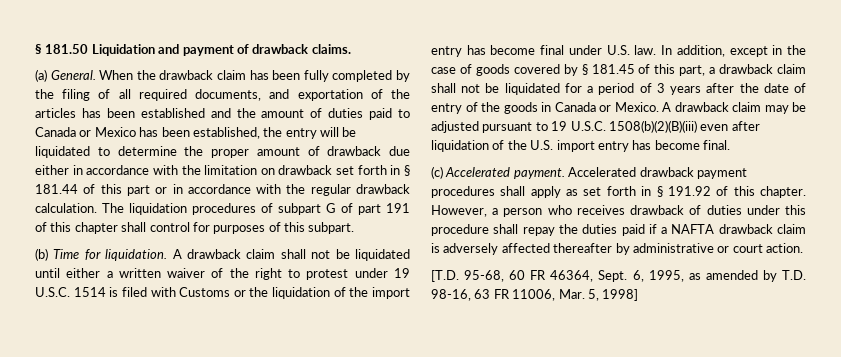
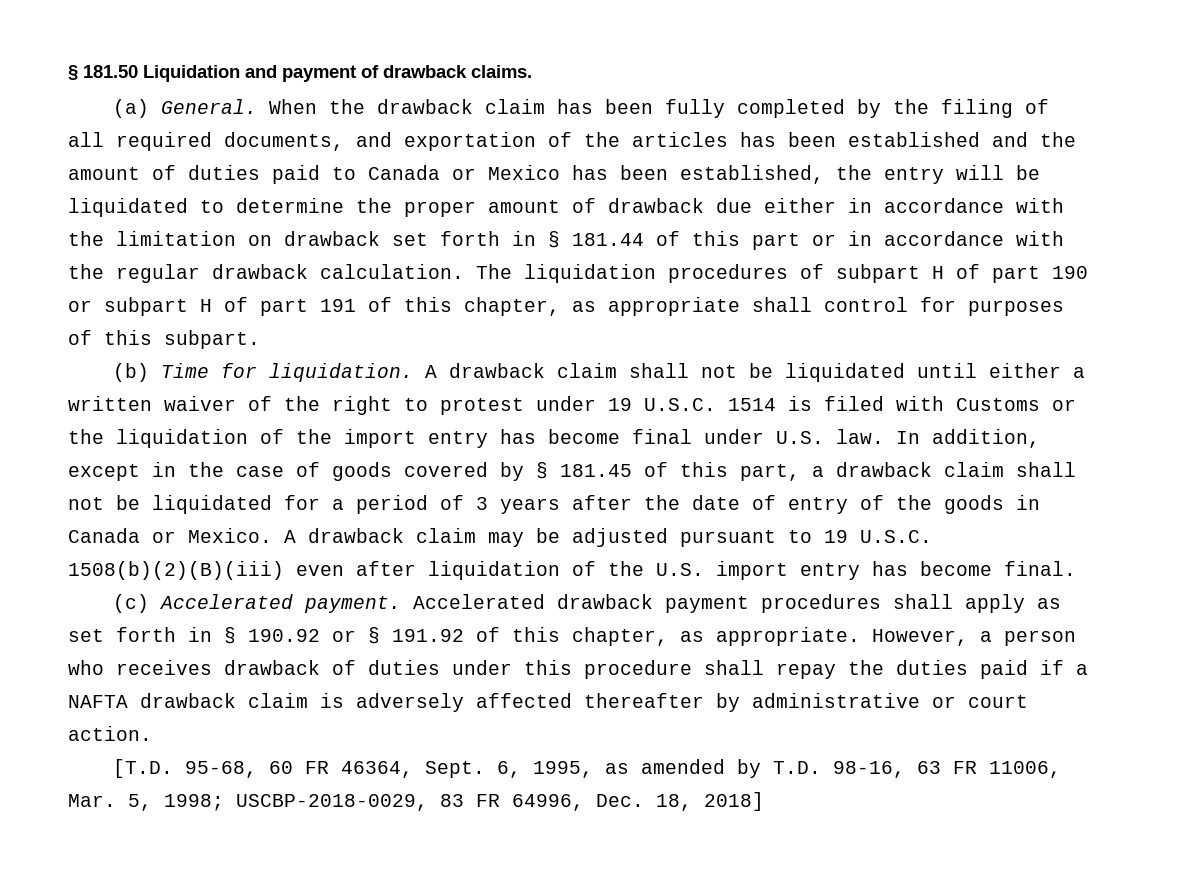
- The liquidation procedures of subpart G of part 191 of this chapter shall control for purposes of this subpart.
+ The liquidation procedures of subpart H of part 190 or subpart H of part 191 of this chapter, as appropriate shall control for purposes of this subpart.
- Accelerated drawback payment procedures shall apply as set forth in § 191.92 of this chapter.
+ Accelerated drawback payment procedures shall apply as set forth in § 190.92 or § 191.92 of this chapter, as appropriate.
- 6, 1995, as amended by T.D. 98-16, 63 FR 11006, Mar. 5, 1998]
+ 6, 1995, as amended by T.D. 98-16, 63 FR 11006, Mar. 5, 1998; USCBP-2018-0029, 83 FR 64996, Dec. 18, 2018]

